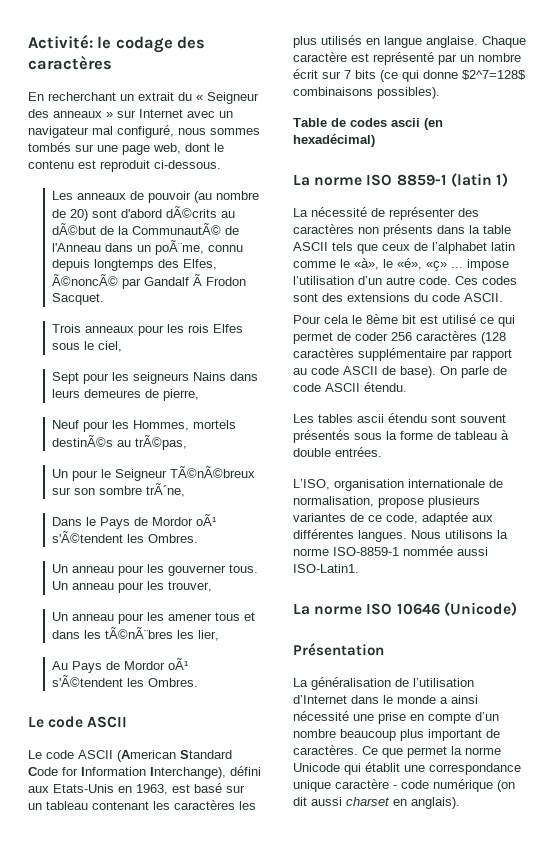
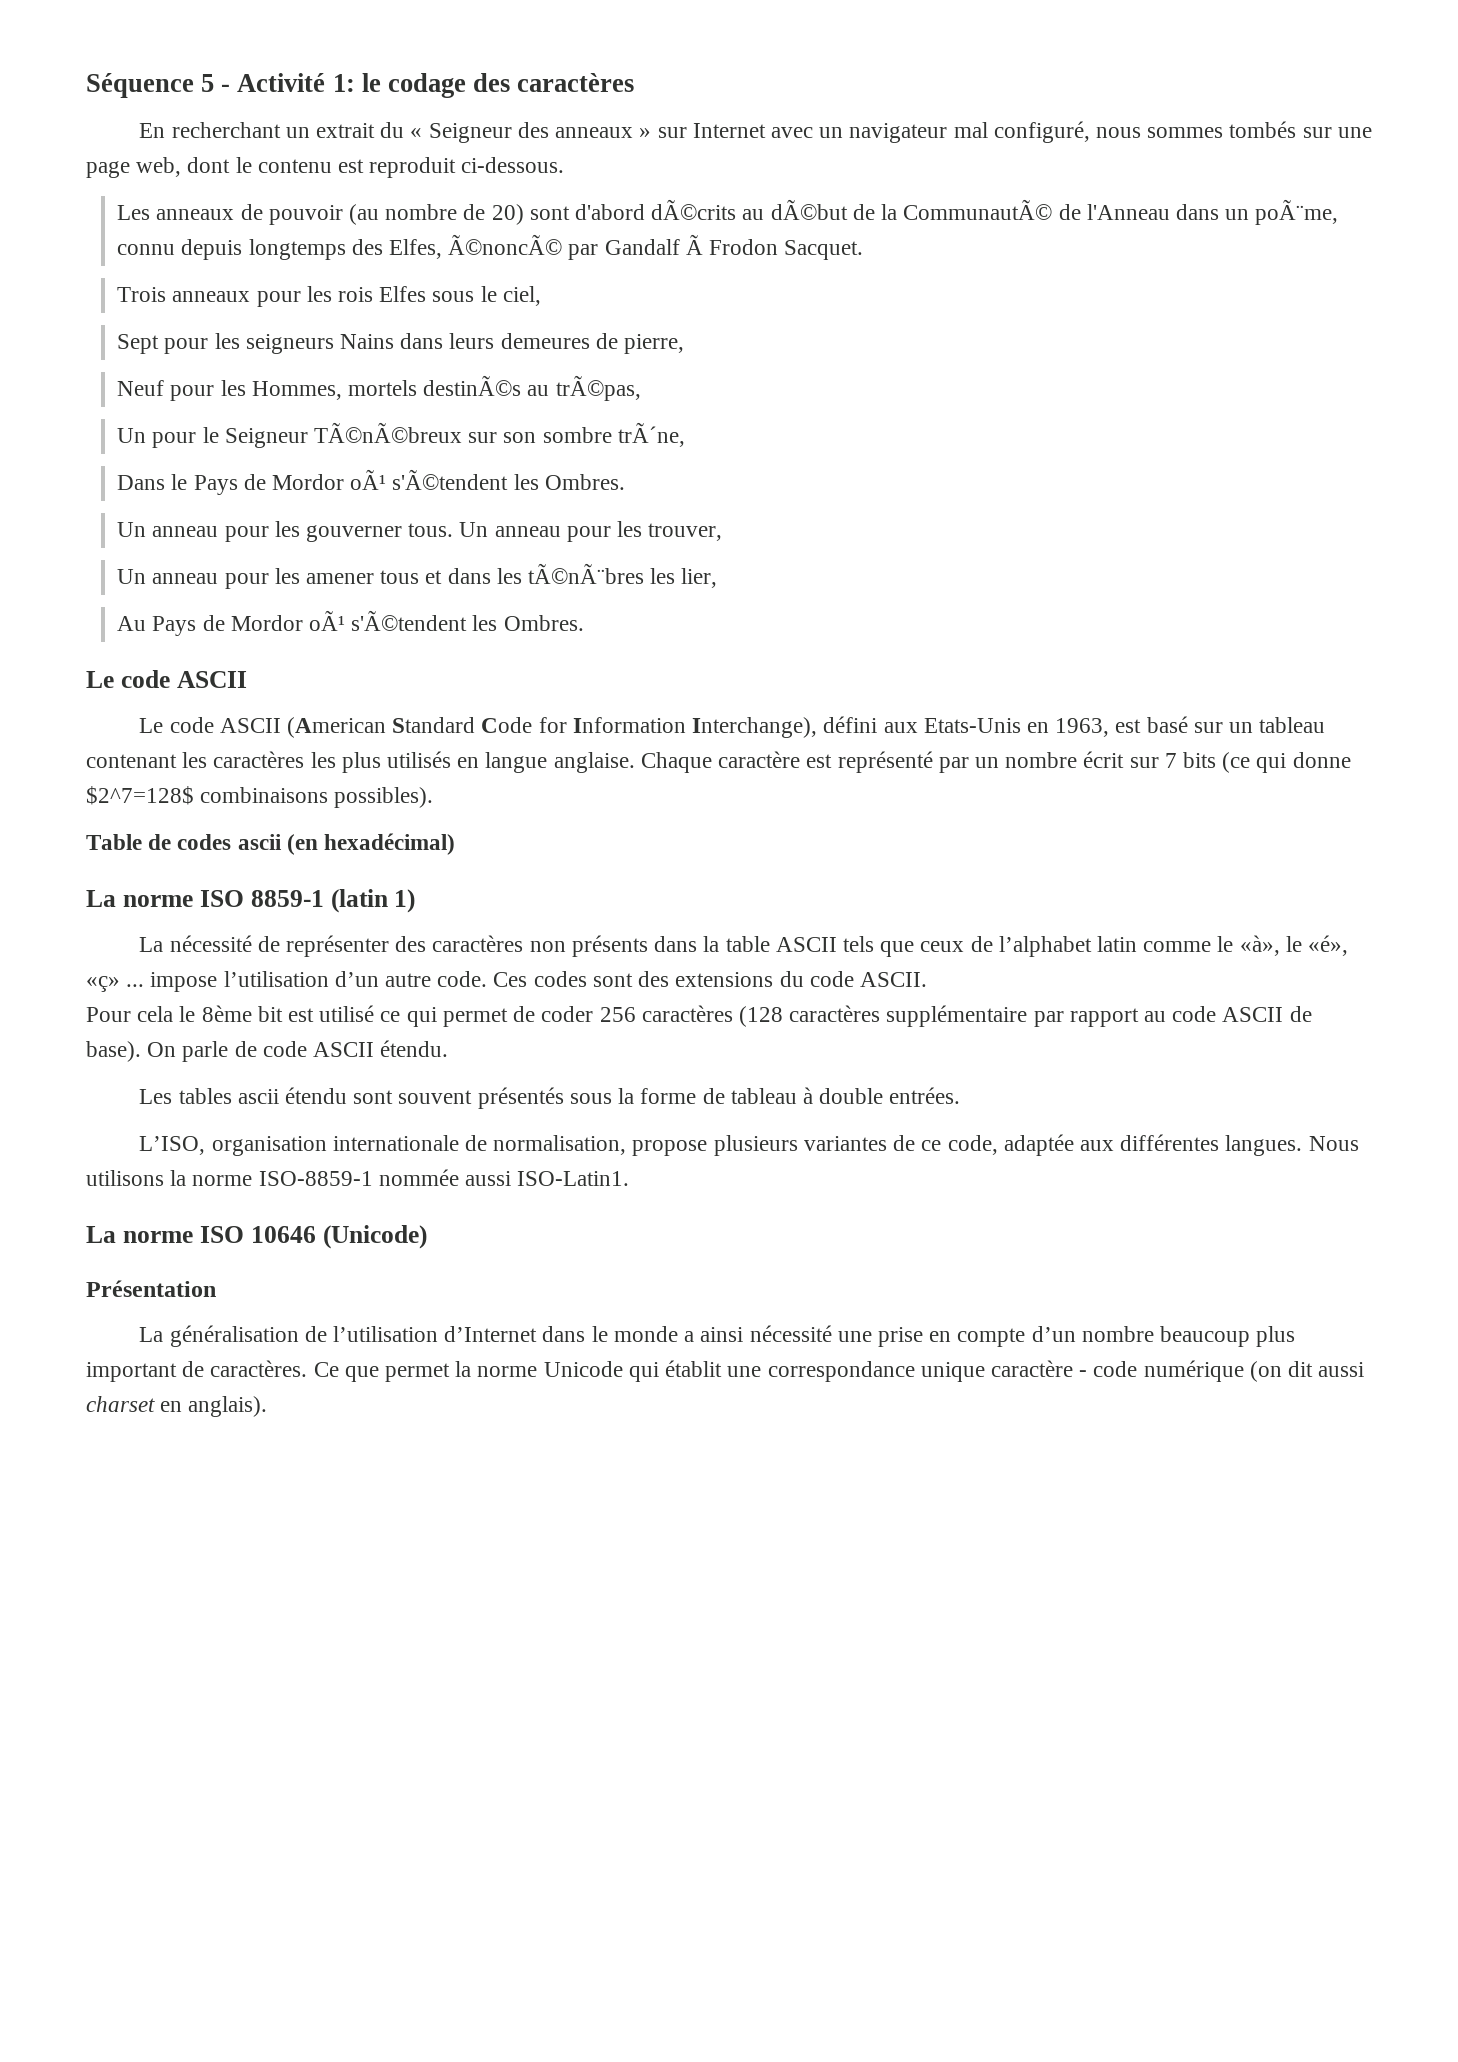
- Activité: le codage des caractères
+ Séquence 5 - Activité 1: le codage des caractères

